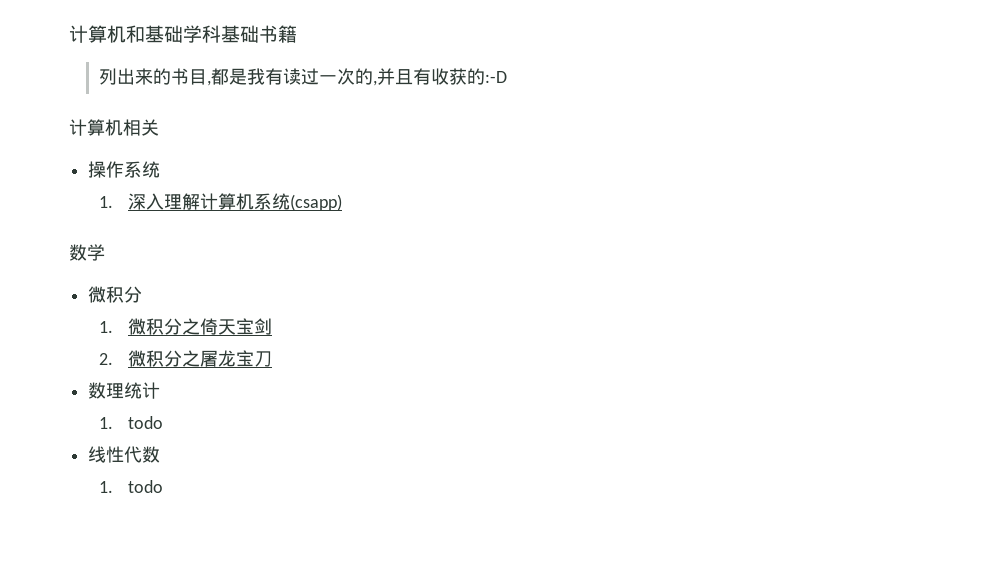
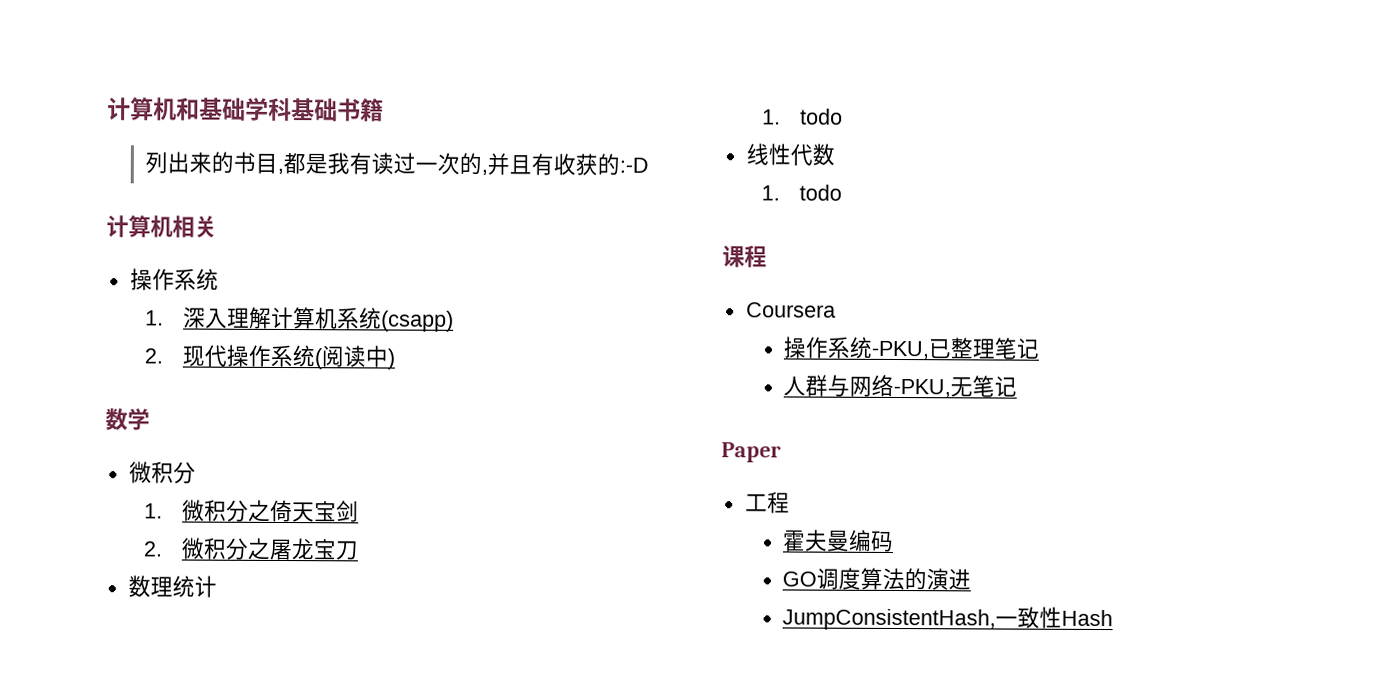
+ 2.现代操作系统(阅读中)
+ 课程
+ Coursera
+ 操作系统-PKU,已整理笔记
+ 人群与网络-PKU,无笔记
+ Paper
+ 工程
+ 霍夫曼编码
+ GO调度算法的演进
+ JumpConsistentHash,一致性Hash

